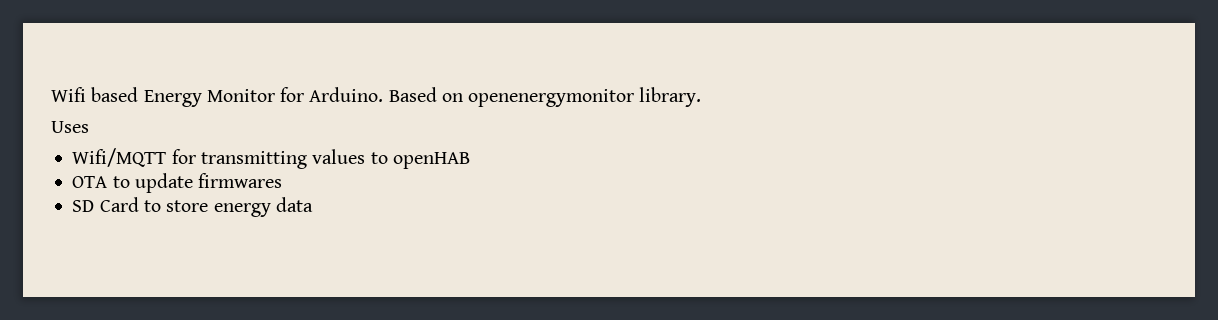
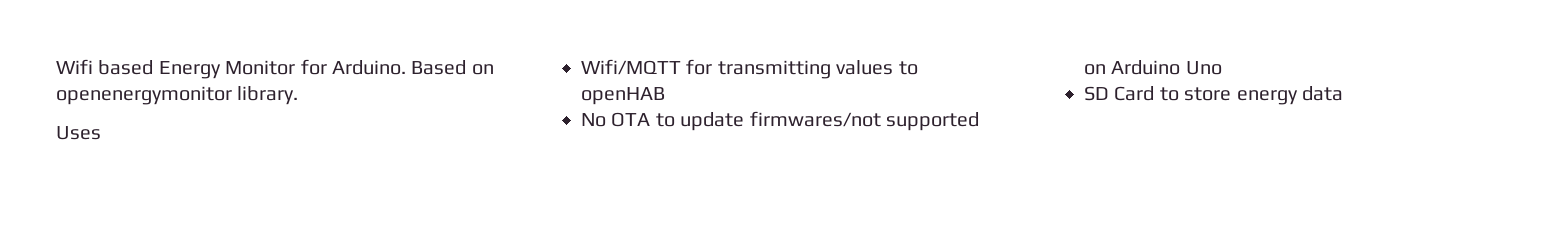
- OTA to update firmwares
+ No OTA to update firmwares/not supported on Arduino Uno

